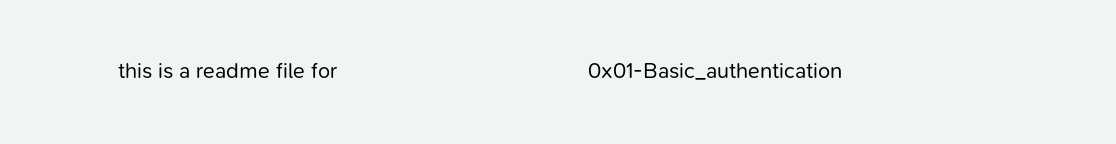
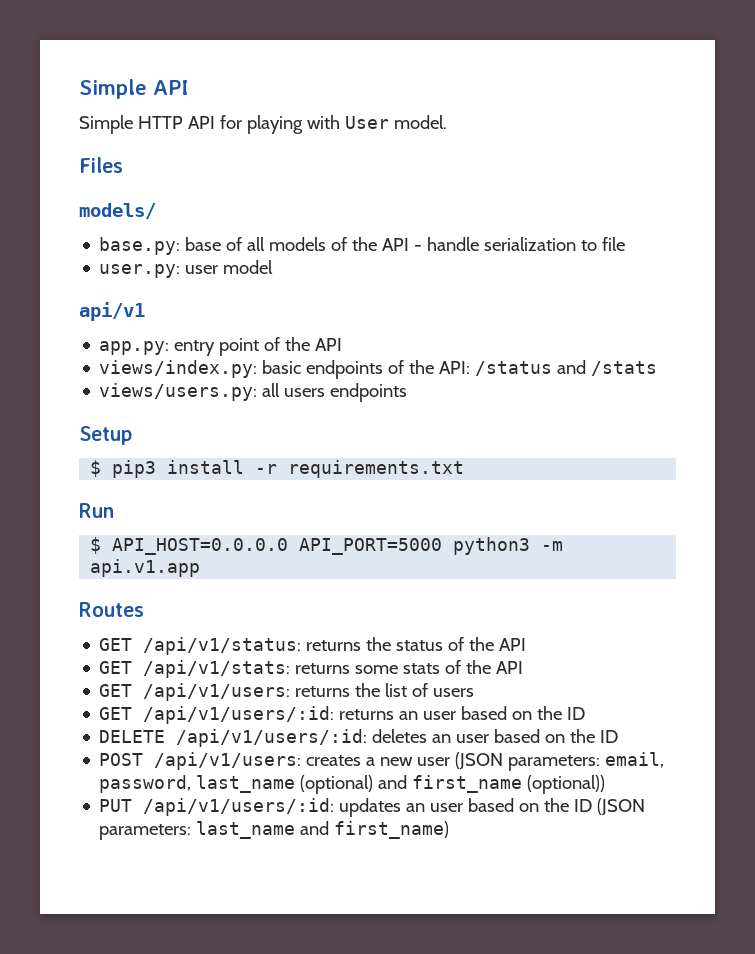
- this is a readme file for 0x01-Basic_authentication
+ Simple API
+ Simple HTTP API for playing with User model.
+ Files
+ models/
+ base.py: base of all models of the API - handle serialization to file
+ user.py: user model
+ api/v1
+ app.py: entry point of the API
+ views/index.py: basic endpoints of the API: /status and /stats
+ views/users.py: all users endpoints
+ Setup
+ $ pip3 install -r requirements.txt
+ Run
+ $ API_HOST=0.0.0.0 API_PORT=5000 python3 -m api.v1.app
+ Routes
+ GET /api/v1/status: returns the status of the API
+ GET /api/v1/stats: returns some stats of the API
+ GET /api/v1/users: returns the list of users
+ GET /api/v1/users/:id: returns an user based on the ID
+ DELETE /api/v1/users/:id: deletes an user based on the ID
+ POST /api/v1/users: creates a new user (JSON parameters: email, password, last_name (optional) and first_name (optional))
+ PUT /api/v1/users/:id: updates an user based on the ID (JSON parameters: last_name and first_name)

